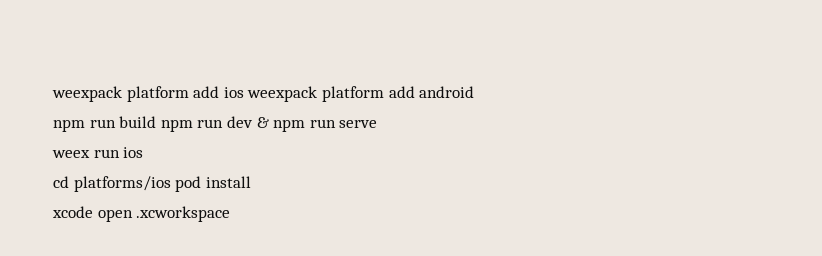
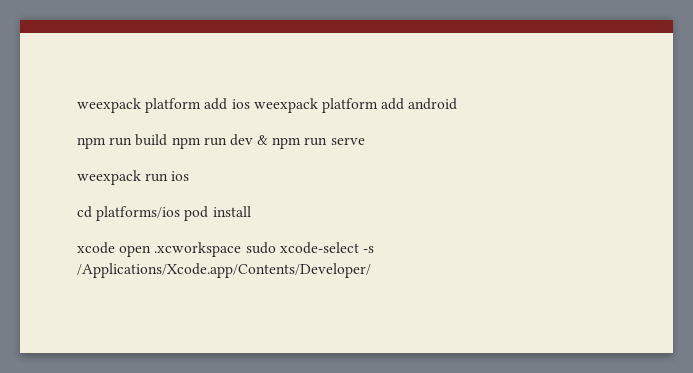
- weex run ios
+ weexpack run ios
- xcode open .xcworkspace
+ xcode open .xcworkspace sudo xcode-select -s /Applications/Xcode.app/Contents/Developer/

